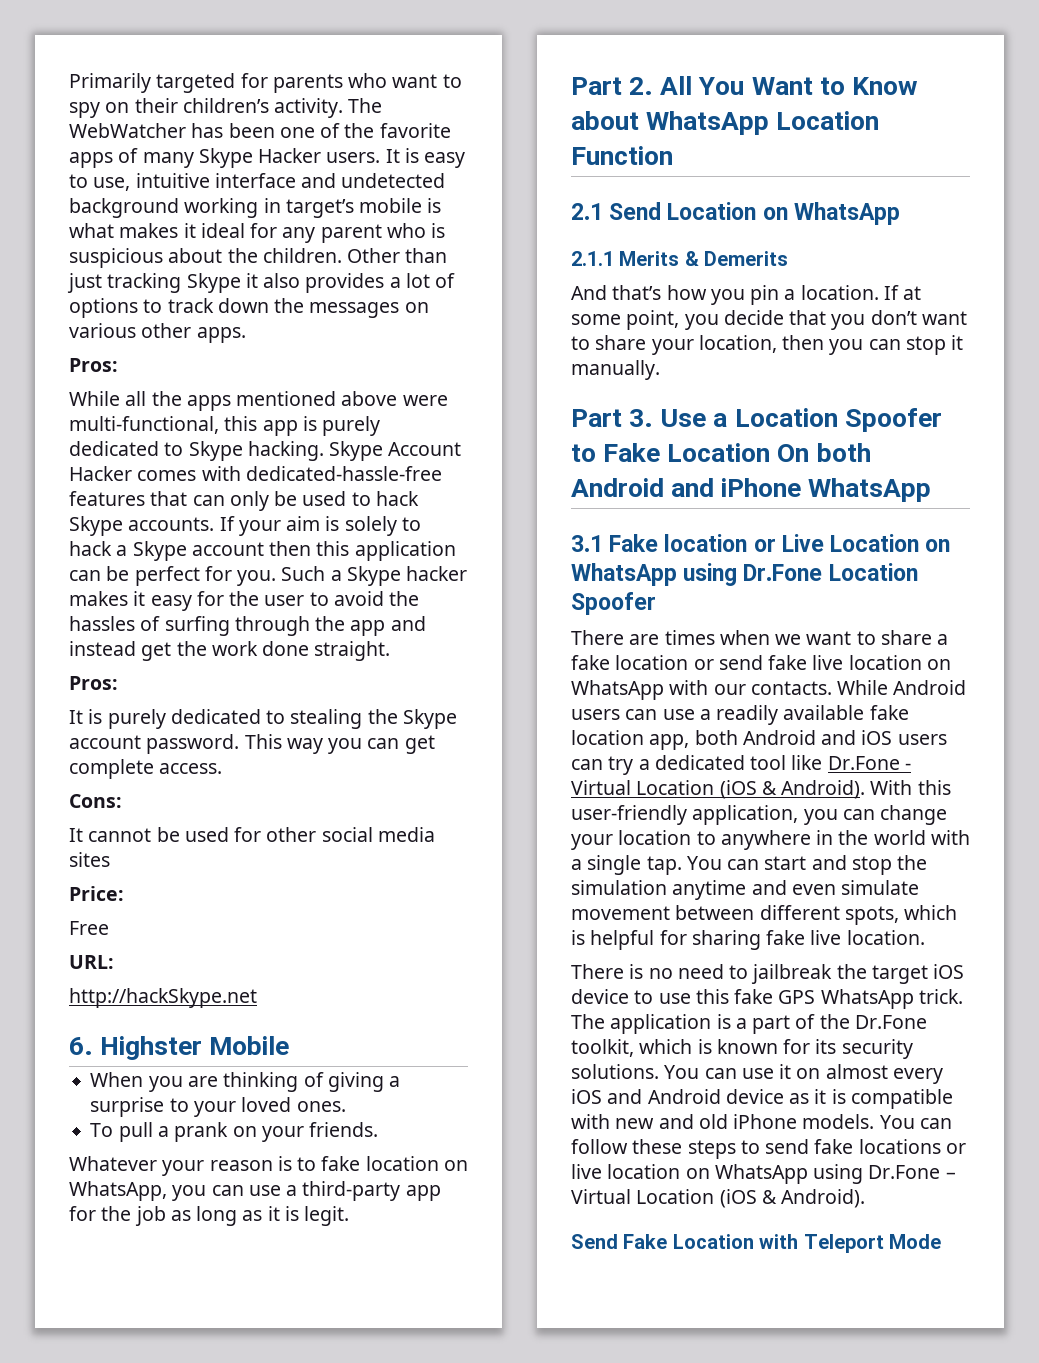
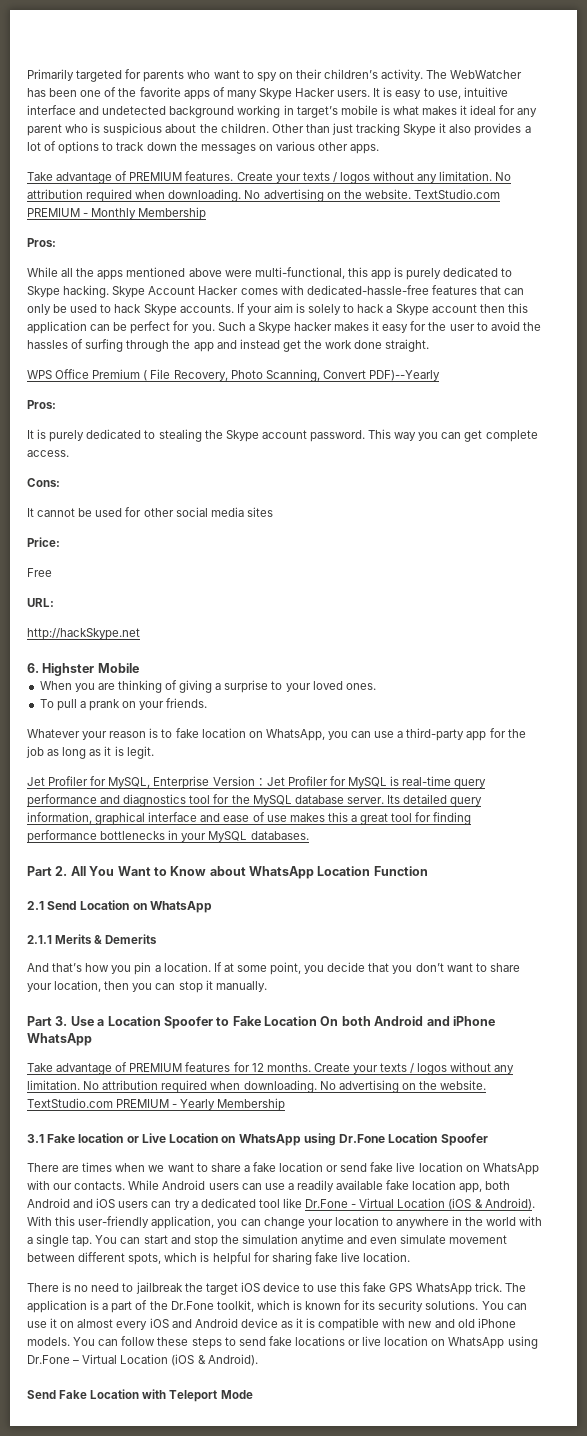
+ Take advantage of PREMIUM features. Create your texts / logos without any limitation. No attribution required when downloading. No advertising on the website. TextStudio.com PREMIUM - Monthly Membership
+ WPS Office Premium ( File Recovery, Photo Scanning, Convert PDF)--Yearly
+ Jet Profiler for MySQL, Enterprise Version：Jet Profiler for MySQL is real-time query performance and diagnostics tool for the MySQL database server. Its detailed query information, graphical interface and ease of use makes this a great tool for finding performance bottlenecks in your MySQL databases.
+ Take advantage of PREMIUM features for 12 months. Create your texts / logos without any limitation. No attribution required when downloading. No advertising on the website. TextStudio.com PREMIUM - Yearly Membership

